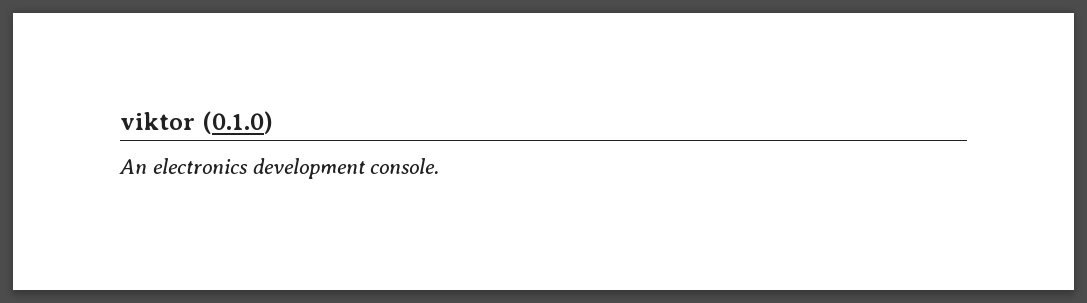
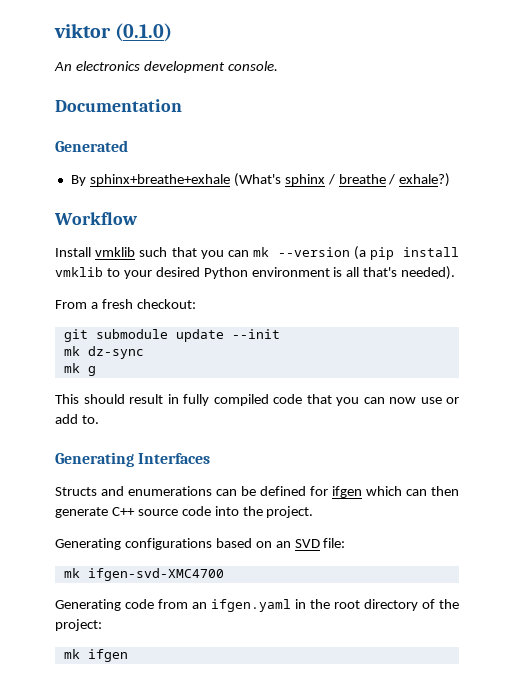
+ Documentation
+ Generated
+ By sphinx+breathe+exhale (What's sphinx / breathe / exhale?)
+ Workflow
+ Install vmklib such that you can mk --version (a pip install vmklib to your desired Python environment is all that's needed).
+ From a fresh checkout:
+ git submodule update --init
+ mk dz-sync
+ mk g
+ This should result in fully compiled code that you can now use or add to.
+ Generating Interfaces
+ Structs and enumerations can be defined for ifgen which can then generate C++ source code into the project.
+ Generating configurations based on an SVD file:
+ mk ifgen-svd-XMC4700
+ Generating code from an ifgen.yaml in the root directory of the project:
+ mk ifgen

